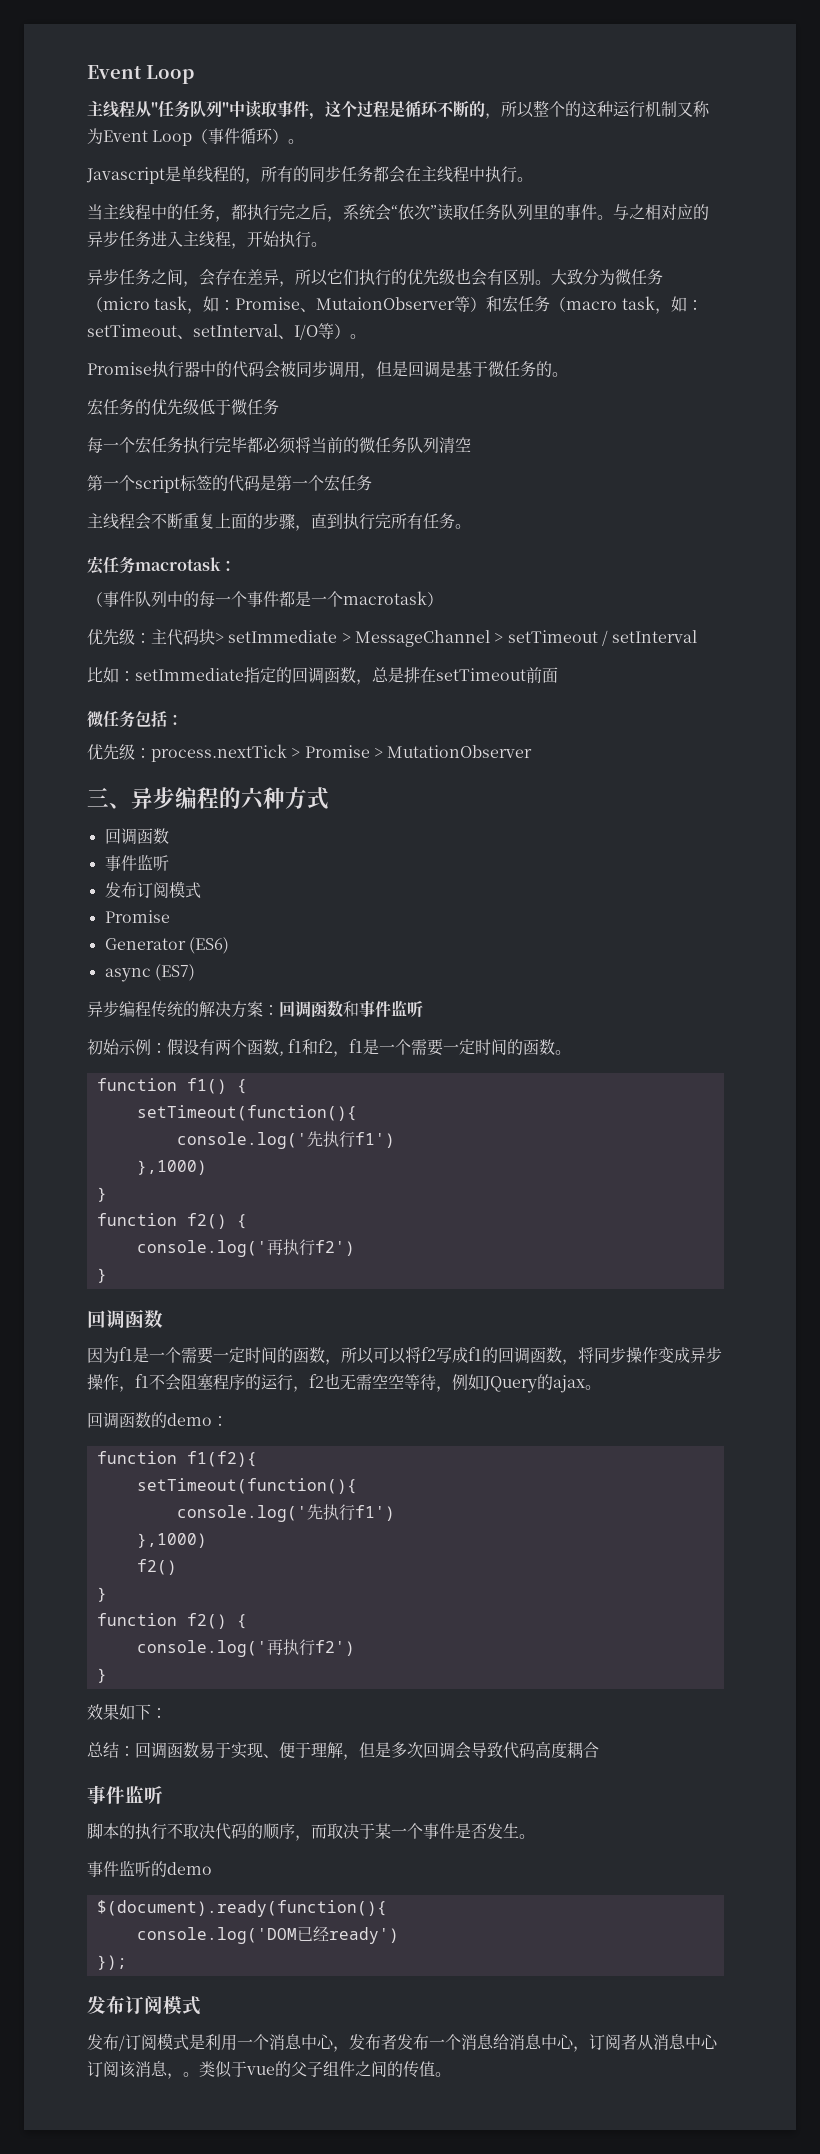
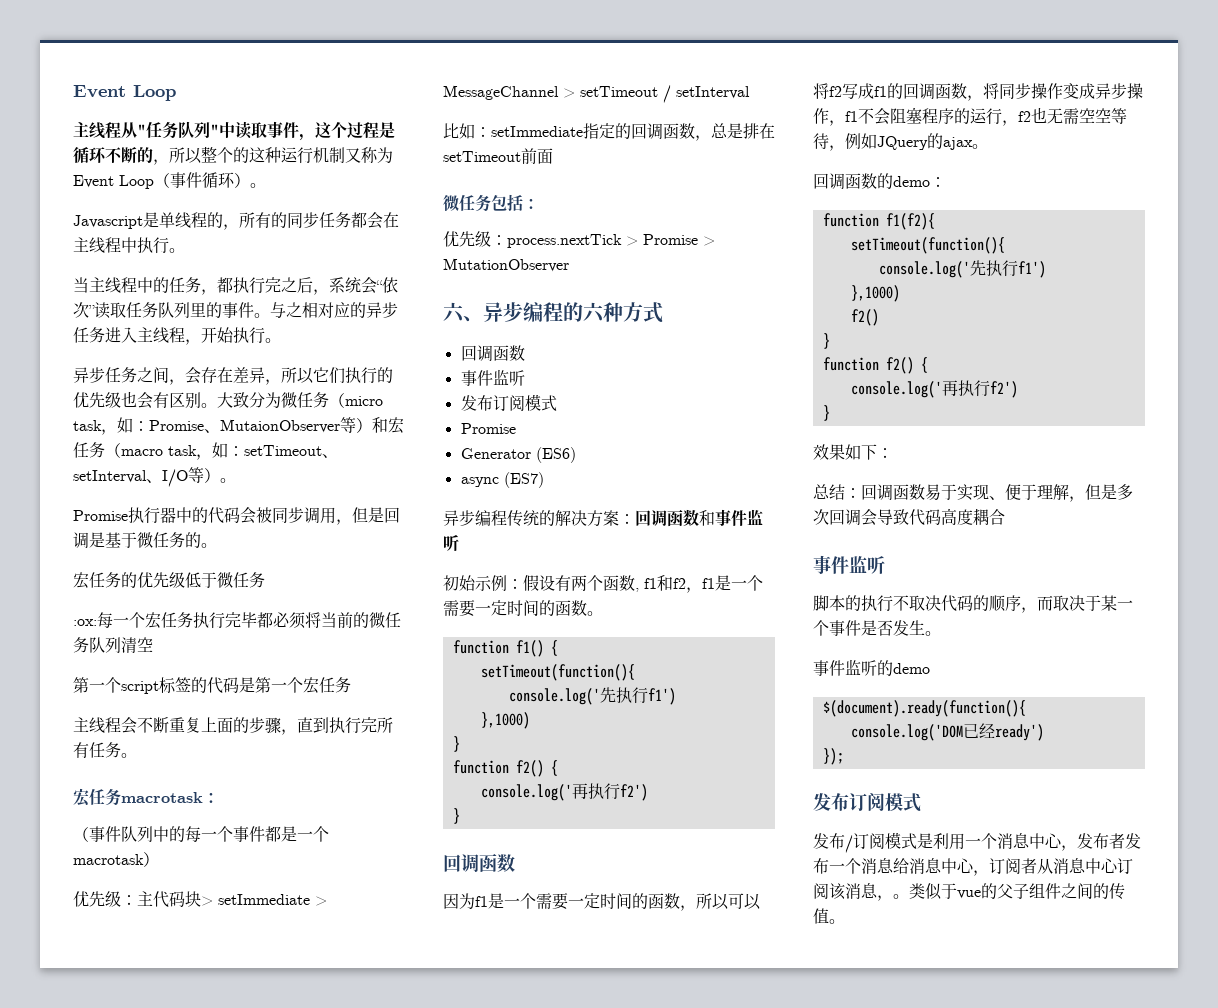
- 每一个宏任务执行完毕都必须将当前的微任务队列清空
+ :ox:每一个宏任务执行完毕都必须将当前的微任务队列清空
- 三、异步编程的六种方式
+ 六、异步编程的六种方式

